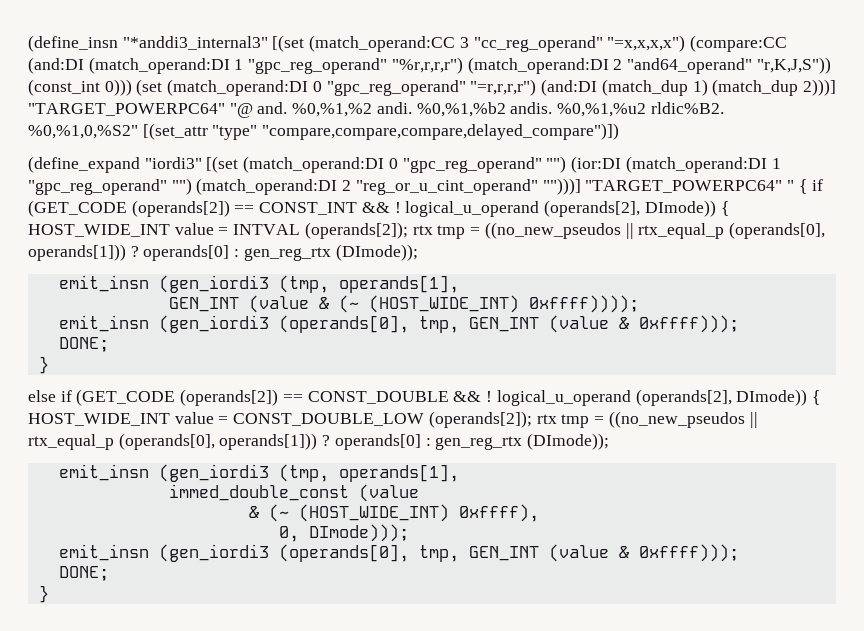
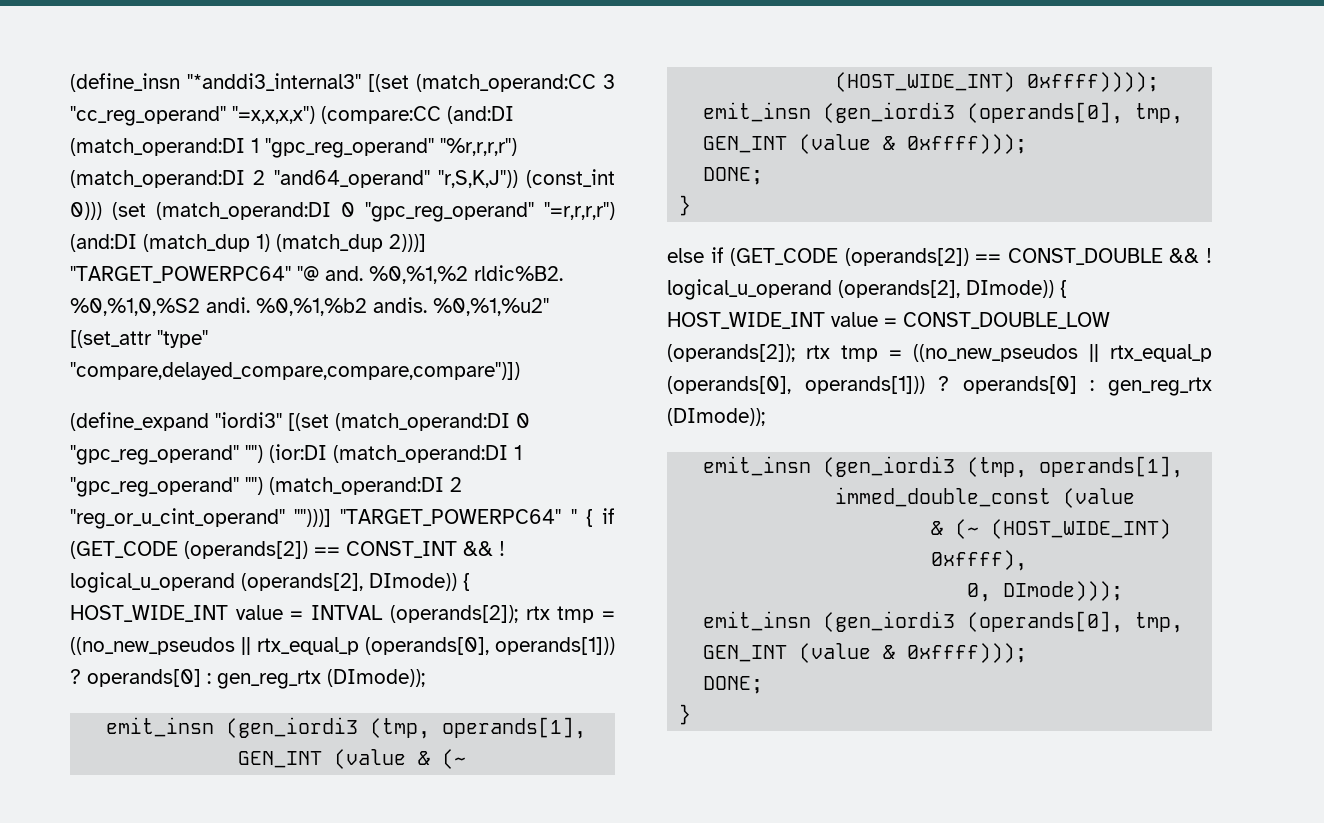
- (define_insn "*anddi3_internal3" [(set (match_operand:CC 3 "cc_reg_operand" "=x,x,x,x") (compare:CC (and:DI (match_operand:DI 1 "gpc_reg_operand" "%r,r,r,r") (match_operand:DI 2 "and64_operand" "r,K,J,S")) (const_int 0))) (set (match_operand:DI 0 "gpc_reg_operand" "=r,r,r,r") (and:DI (match_dup 1) (match_dup 2)))] "TARGET_POWERPC64" "@ and.
+ (define_insn "*anddi3_internal3" [(set (match_operand:CC 3 "cc_reg_operand" "=x,x,x,x") (compare:CC (and:DI (match_operand:DI 1 "gpc_reg_operand" "%r,r,r,r") (match_operand:DI 2 "and64_operand" "r,S,K,J")) (const_int 0))) (set (match_operand:DI 0 "gpc_reg_operand" "=r,r,r,r") (and:DI (match_dup 1) (match_dup 2)))] "TARGET_POWERPC64" "@ and.
- %0,%1,%2 andi.
+ %0,%1,%2 rldic%B2. %0,%1,0,%S2 andi.
- %0,%1,%u2 rldic%B2. %0,%1,0,%S2" [(set_attr "type" "compare,compare,compare,delayed_compare")])
+ %0,%1,%u2" [(set_attr "type" "compare,delayed_compare,compare,compare")])

